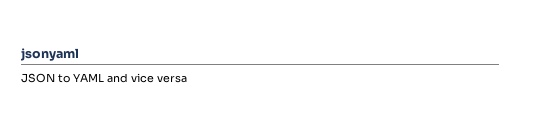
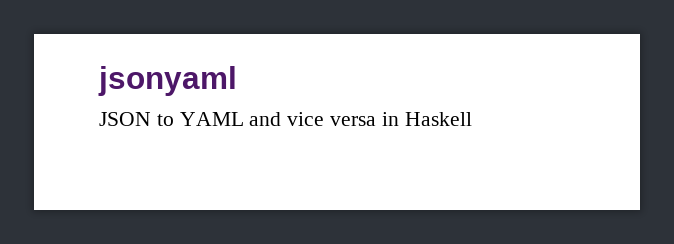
- JSON to YAML and vice versa
+ JSON to YAML and vice versa in Haskell

